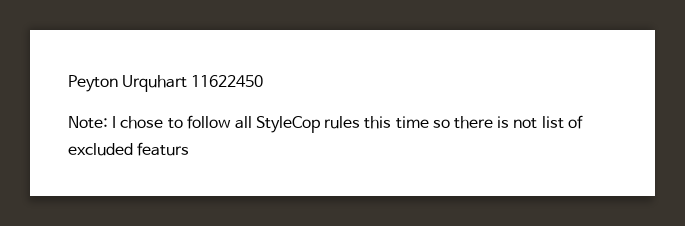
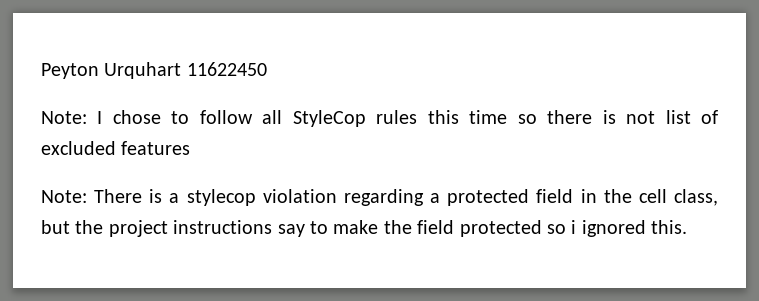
- Note: I chose to follow all StyleCop rules this time so there is not list of excluded featurs
+ Note: I chose to follow all StyleCop rules this time so there is not list of excluded features
+ Note: There is a stylecop violation regarding a protected field in the cell class, but the project instructions say to make the field protected so i ignored this.

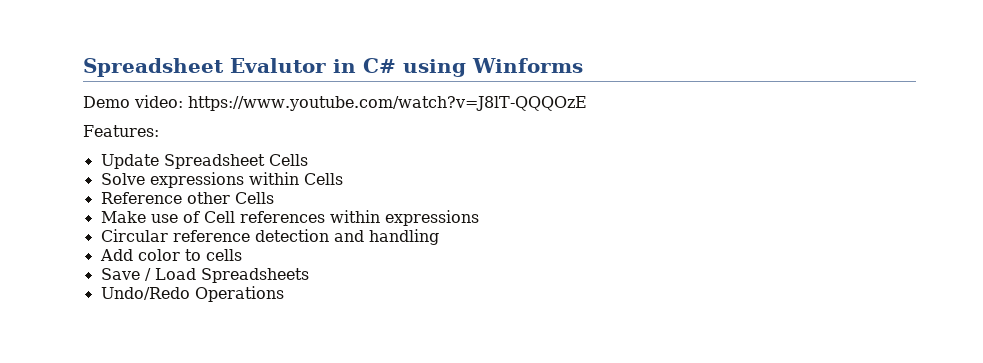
- Peyton Urquhart 11622450
- Note: I chose to follow all StyleCop rules this time so there is not list of excluded features
- Note: There is a stylecop violation regarding a protected field in the cell class, but the project instructions say to make the field protected so i ignored this.
+ Spreadsheet Evalutor in C# using Winforms
+ Demo video: https://www.youtube.com/watch?v=J8lT-QQQOzE
+ Features:
+ Update Spreadsheet Cells
+ Solve expressions within Cells
+ Reference other Cells
+ Make use of Cell references within expressions
+ Circular reference detection and handling
+ Add color to cells
+ Save / Load Spreadsheets
+ Undo/Redo Operations

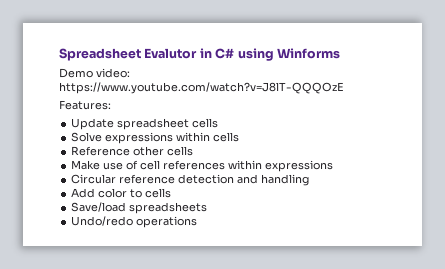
- Update Spreadsheet Cells
+ Update spreadsheet cells
- Solve expressions within Cells
+ Solve expressions within cells
- Reference other Cells
+ Reference other cells
- Make use of Cell references within expressions
+ Make use of cell references within expressions
- Save / Load Spreadsheets
- Undo/Redo Operations
+ Save/load spreadsheets
+ Undo/redo operations

